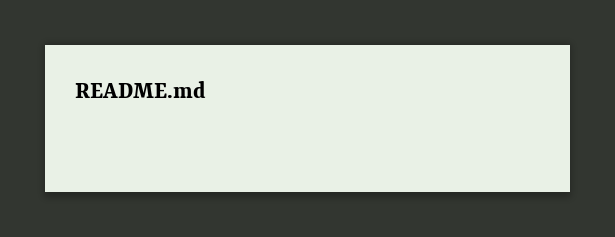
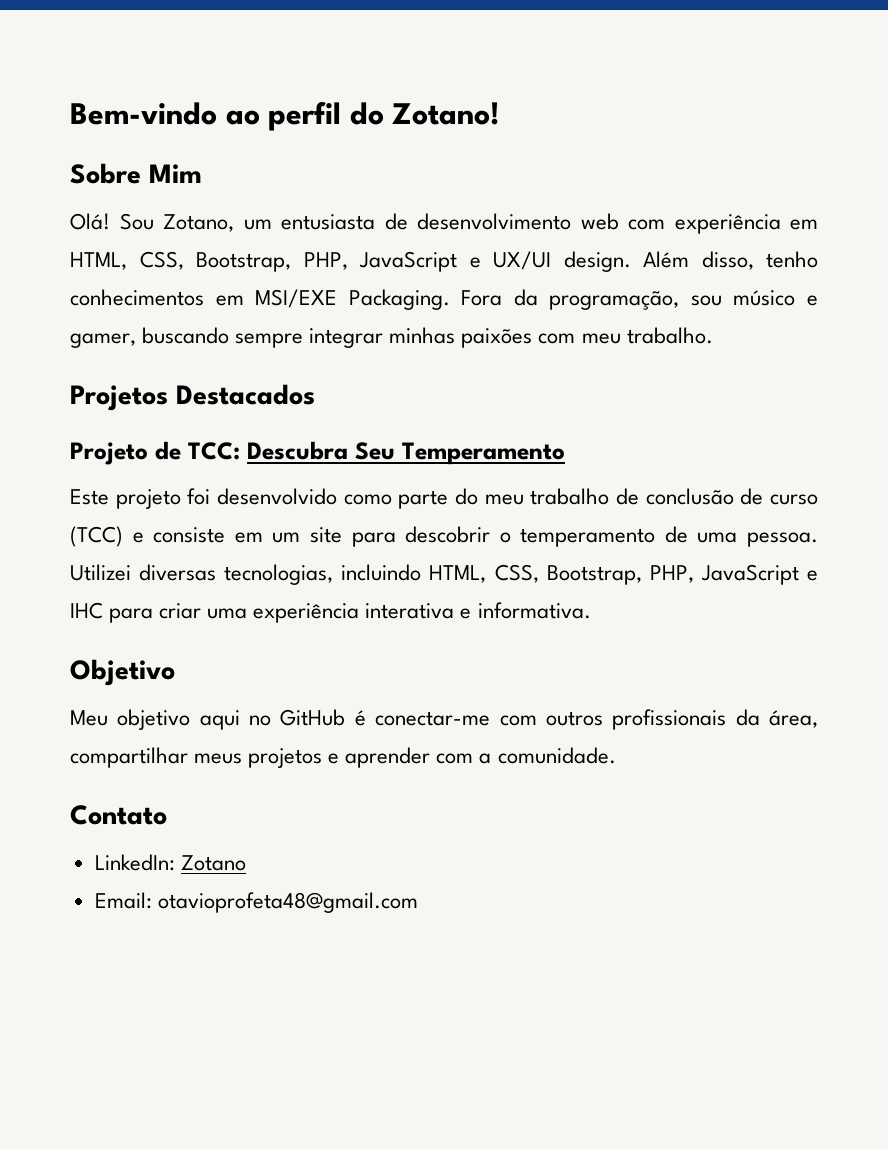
- README.md
+ Bem-vindo ao perfil do Zotano!
+ Sobre Mim
+ Olá! Sou Zotano, um entusiasta de desenvolvimento web com experiência em HTML, CSS, Bootstrap, PHP, JavaScript e UX/UI design. Além disso, tenho conhecimentos em MSI/EXE Packaging. Fora da programação, sou músico e gamer, buscando sempre integrar minhas paixões com meu trabalho.
+ Projetos Destacados
+ Projeto de TCC: Descubra Seu Temperamento
+ Este projeto foi desenvolvido como parte do meu trabalho de conclusão de curso (TCC) e consiste em um site para descobrir o temperamento de uma pessoa. Utilizei diversas tecnologias, incluindo HTML, CSS, Bootstrap, PHP, JavaScript e IHC para criar uma experiência interativa e informativa.
+ Objetivo
+ Meu objetivo aqui no GitHub é conectar-me com outros profissionais da área, compartilhar meus projetos e aprender com a comunidade.
+ Contato
+ LinkedIn: Zotano
+ Email: otavioprofeta48@gmail.com

